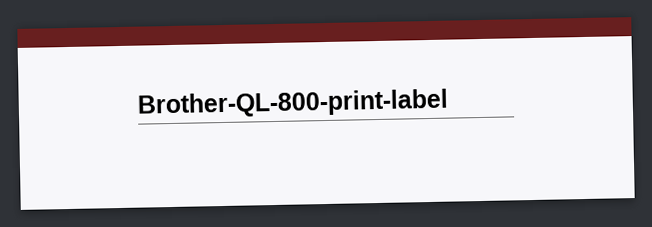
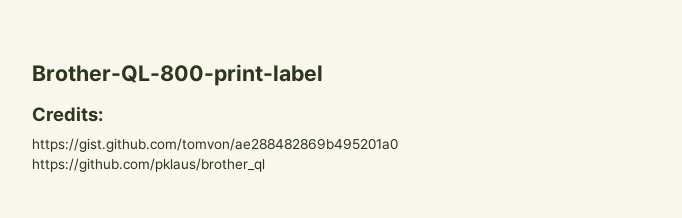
+ Credits:
+ https://gist.github.com/tomvon/ae288482869b495201a0
+ https://github.com/pklaus/brother_ql

